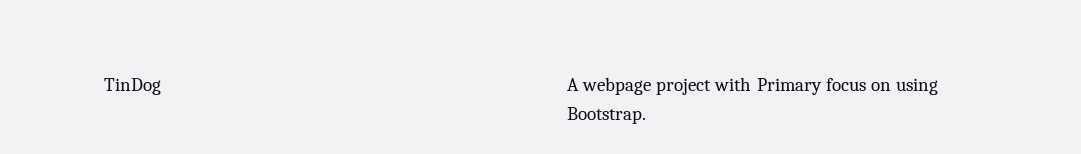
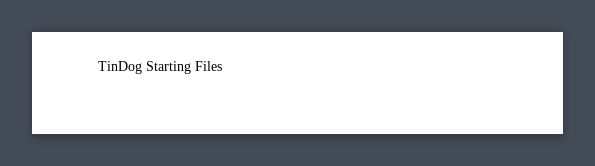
- TinDog
- A webpage project with Primary focus on using Bootstrap.
+ TinDog Starting Files

